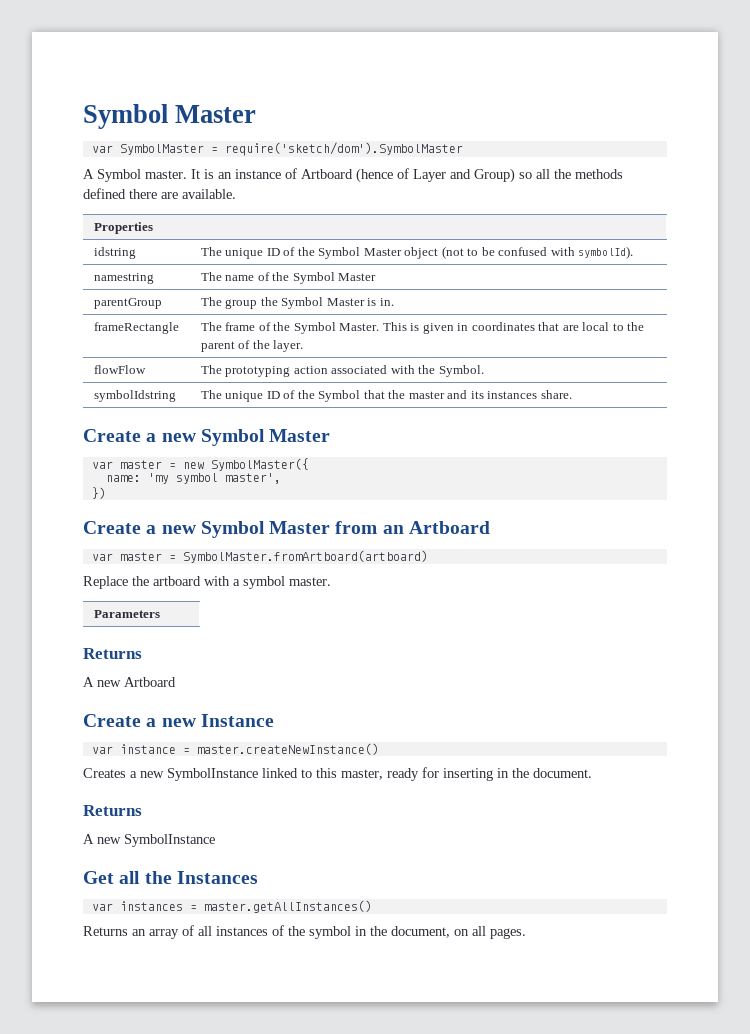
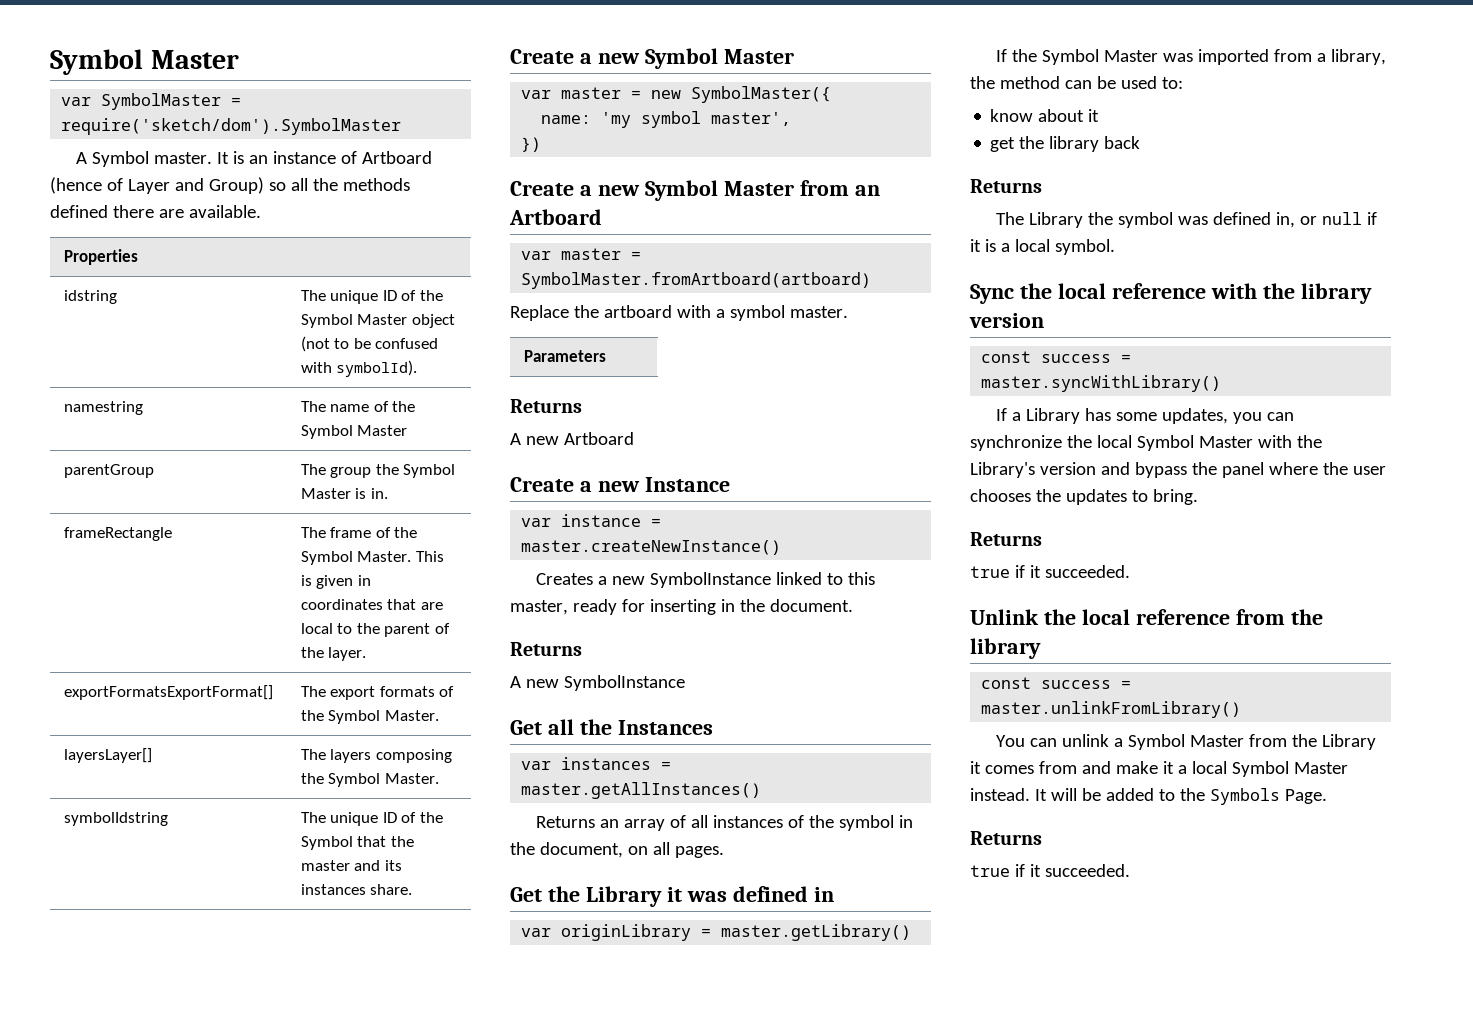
- flowFlow | The prototyping action associated with the Symbol.
+ exportFormatsExportFormat[] | The export formats of the Symbol Master.
+ layersLayer[] | The layers composing the Symbol Master.
+ Get the Library it was defined in
+ var originLibrary = master.getLibrary()
+ If the Symbol Master was imported from a library, the method can be used to:
+ know about it
+ get the library back
+ Returns
+ The Library the symbol was defined in, or null if it is a local symbol.
+ Sync the local reference with the library version
+ const success = master.syncWithLibrary()
+ If a Library has some updates, you can synchronize the local Symbol Master with the Library's version and bypass the panel where the user chooses the updates to bring.
+ Returns
+ true if it succeeded.
+ Unlink the local reference from the library
+ const success = master.unlinkFromLibrary()
+ You can unlink a Symbol Master from the Library it comes from and make it a local Symbol Master instead. It will be added to the Symbols Page.
+ Returns
+ true if it succeeded.

